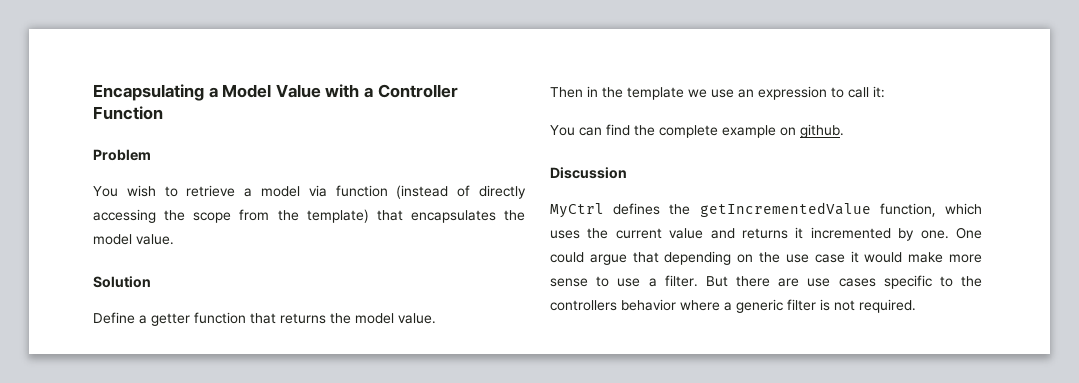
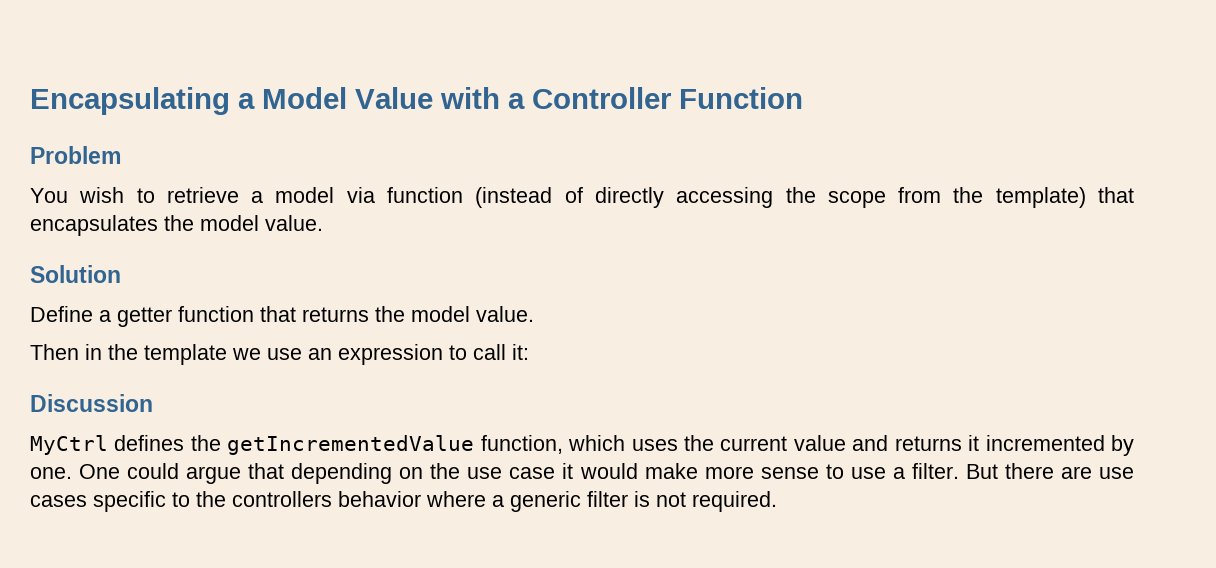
- You can find the complete example on github.

